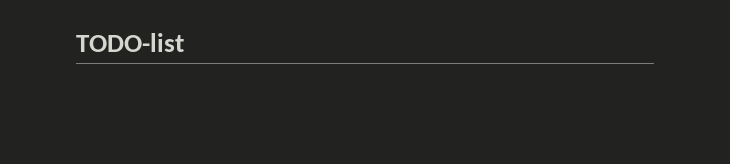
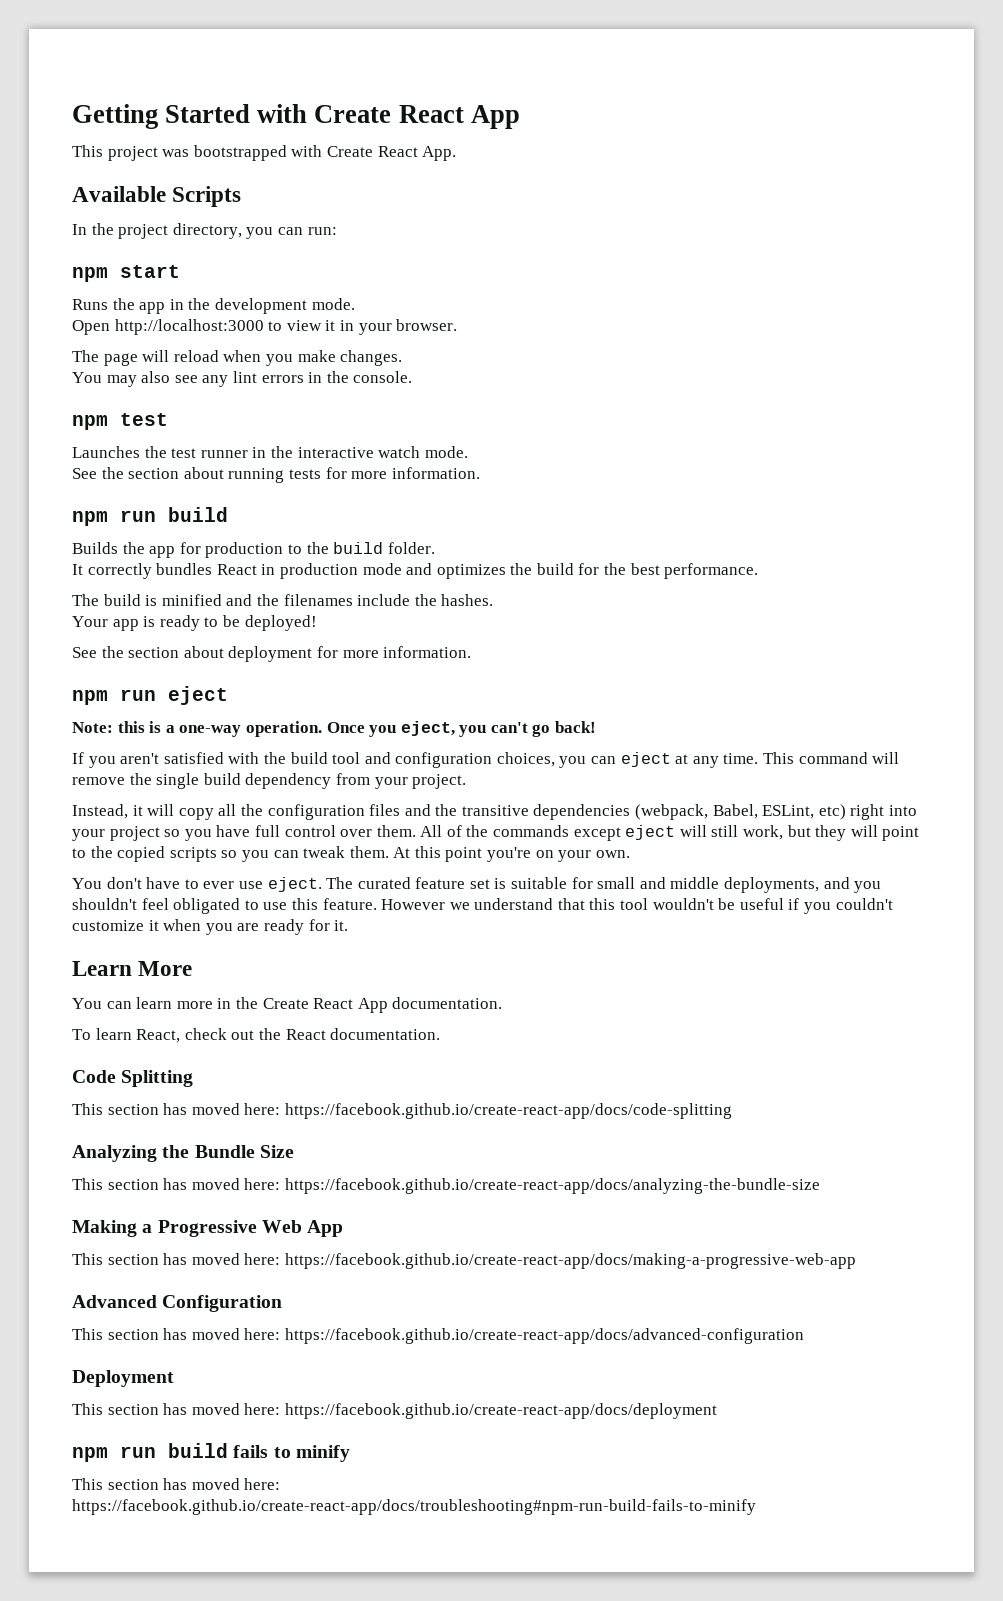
- TODO-list
+ Getting Started with Create React App
+ This project was bootstrapped with Create React App.
+ Available Scripts
+ In the project directory, you can run:
+ npm start
+ Runs the app in the development mode.
+ Open http://localhost:3000 to view it in your browser.
+ The page will reload when you make changes.
+ You may also see any lint errors in the console.
+ npm test
+ Launches the test runner in the interactive watch mode.
+ See the section about running tests for more information.
+ npm run build
+ Builds the app for production to the build folder.
+ It correctly bundles React in production mode and optimizes the build for the best performance.
+ The build is minified and the filenames include the hashes.
+ Your app is ready to be deployed!
+ See the section about deployment for more information.
+ npm run eject
+ Note: this is a one-way operation. Once you eject, you can't go back!
+ If you aren't satisfied with the build tool and configuration choices, you can eject at any time. This command will remove the single build dependency from your project.
+ Instead, it will copy all the configuration files and the transitive dependencies (webpack, Babel, ESLint, etc) right into your project so you have full control over them. All of the commands except eject will still work, but they will point to the copied scripts so you can tweak them. At this point you're on your own.
+ You don't have to ever use eject. The curated feature set is suitable for small and middle deployments, and you shouldn't feel obligated to use this feature. However we understand that this tool wouldn't be useful if you couldn't customize it when you are ready for it.
+ Learn More
+ You can learn more in the Create React App documentation.
+ To learn React, check out the React documentation.
+ Code Splitting
+ This section has moved here: https://facebook.github.io/create-react-app/docs/code-splitting
+ Analyzing the Bundle Size
+ This section has moved here: https://facebook.github.io/create-react-app/docs/analyzing-the-bundle-size
+ Making a Progressive Web App
+ This section has moved here: https://facebook.github.io/create-react-app/docs/making-a-progressive-web-app
+ Advanced Configuration
+ This section has moved here: https://facebook.github.io/create-react-app/docs/advanced-configuration
+ Deployment
+ This section has moved here: https://facebook.github.io/create-react-app/docs/deployment
+ npm run build fails to minify
+ This section has moved here: https://facebook.github.io/create-react-app/docs/troubleshooting#npm-run-build-fails-to-minify

